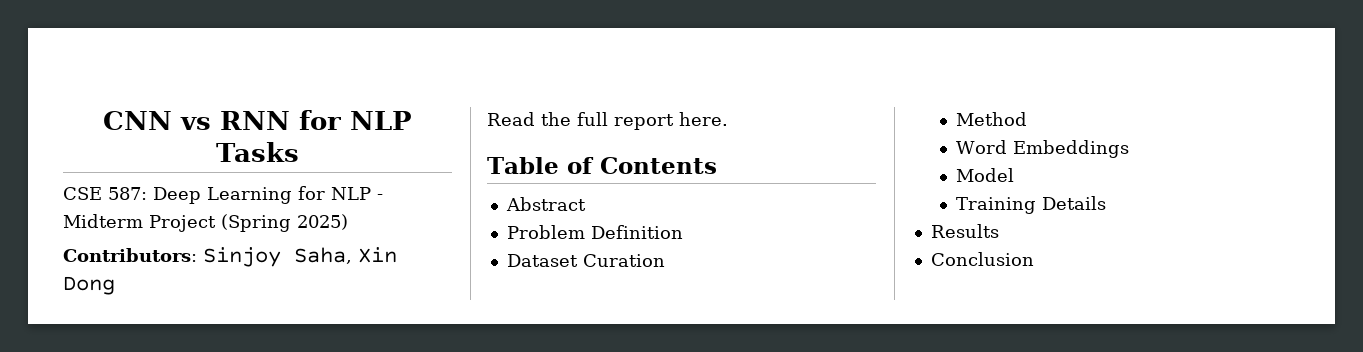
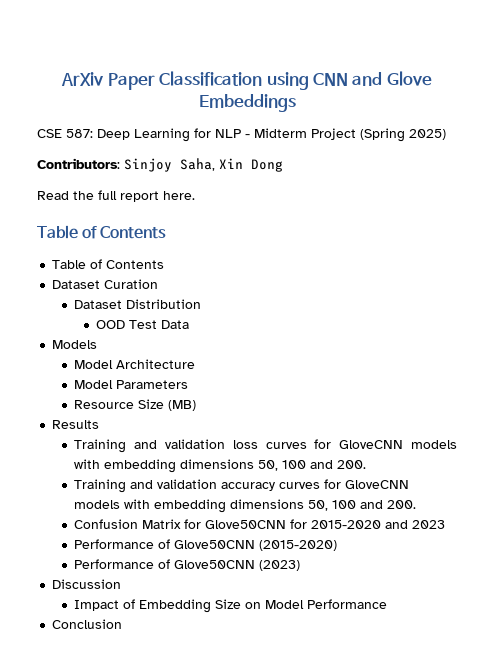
- CNN vs RNN for NLP Tasks
+ ArXiv Paper Classification using CNN and Glove Embeddings
  Read the full report here.
  Table of Contents
- Abstract
- Problem Definition
+ Table of Contents
- Method
- Word Embeddings
- Model
- Training Details
+ Dataset Distribution
+ OOD Test Data
+ Models
+ Model Architecture
+ Model Parameters
+ Resource Size (MB)
  Results
+ Training and validation loss curves for GloveCNN models with embedding dimensions 50, 100 and 200.
+ Training and validation accuracy curves for GloveCNN models with embedding dimensions 50, 100 and 200.
+ Confusion Matrix for Glove50CNN for 2015-2020 and 2023
+ Performance of Glove50CNN (2015-2020)
+ Performance of Glove50CNN (2023)
+ Discussion
+ Impact of Embedding Size on Model Performance

